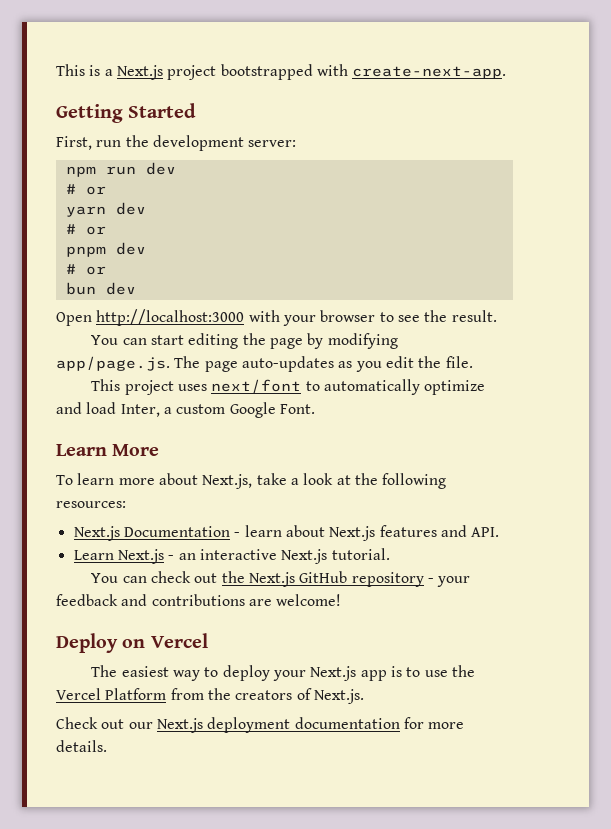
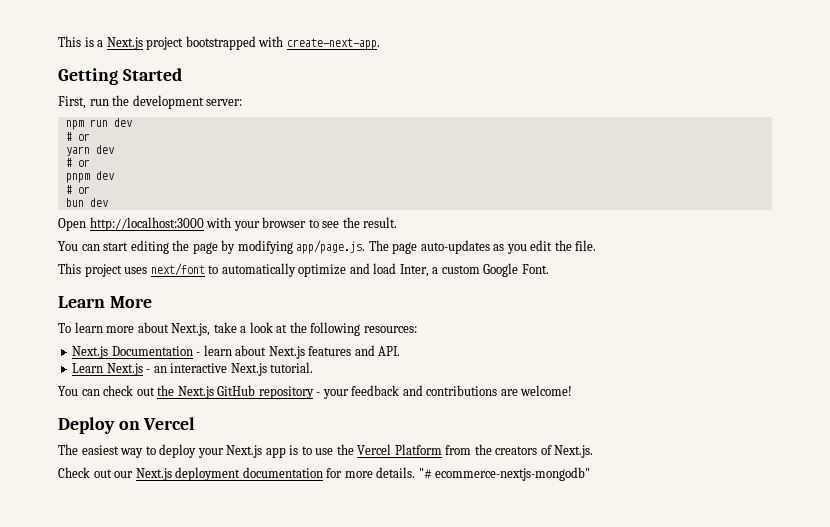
+ "# ecommerce-nextjs-mongodb"

